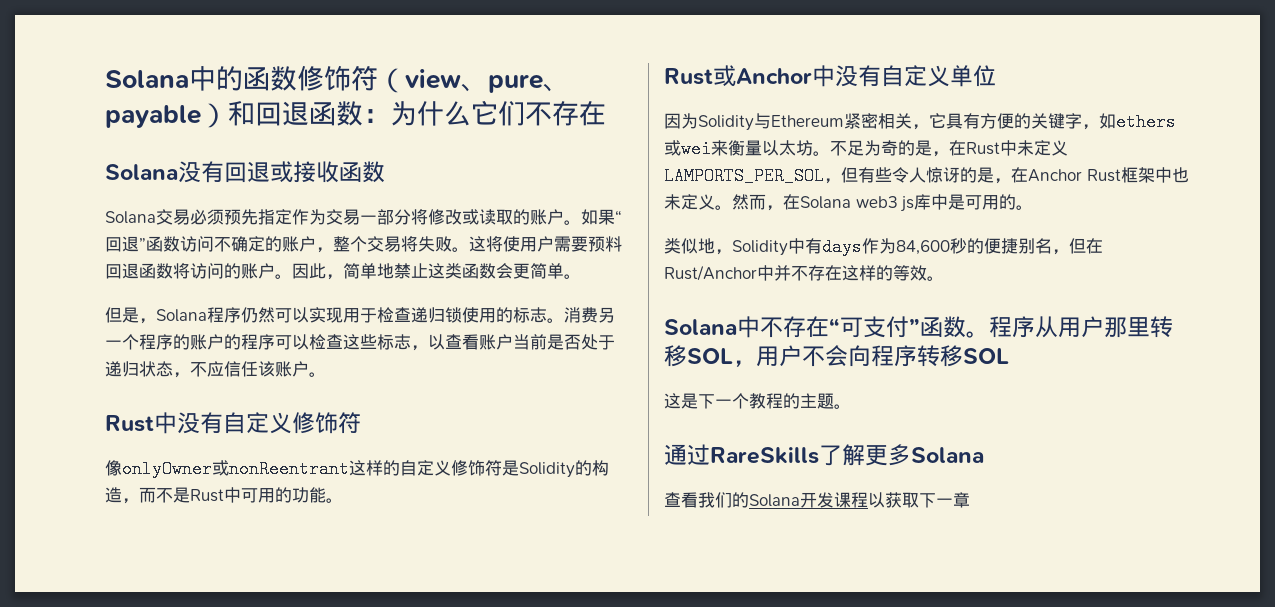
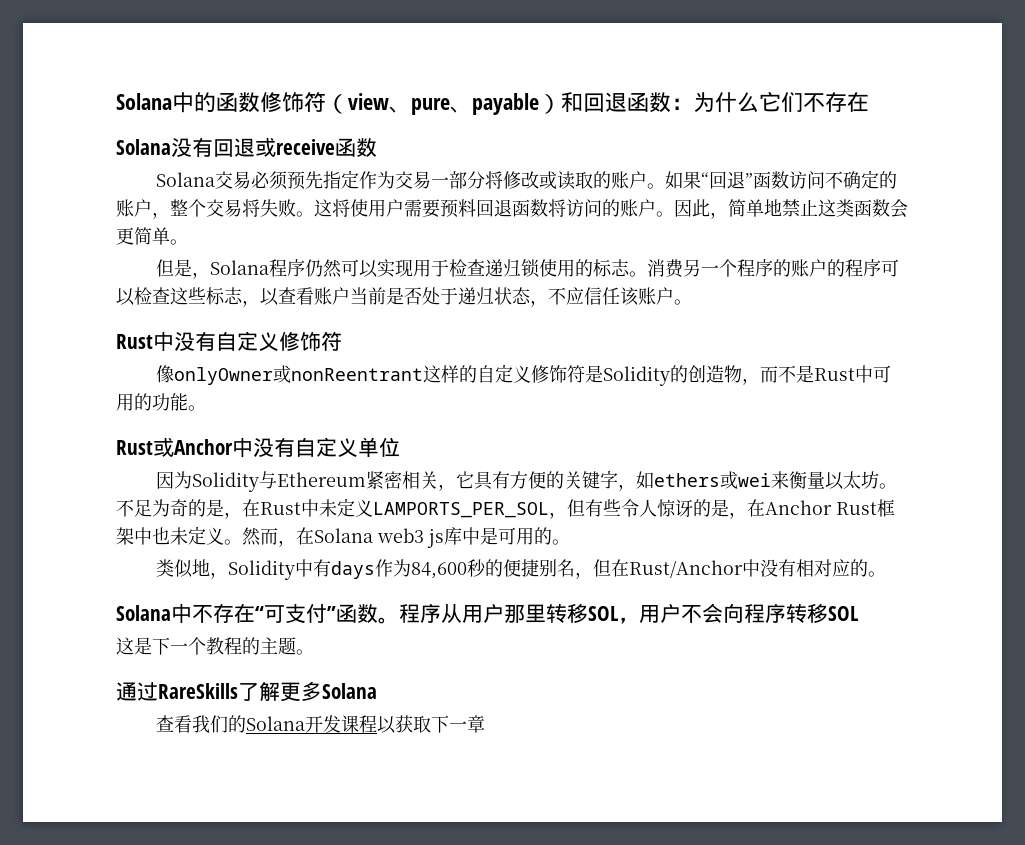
- Solana没有回退或接收函数
+ Solana没有回退或receive函数
- 像onlyOwner或nonReentrant这样的自定义修饰符是Solidity的构造，而不是Rust中可用的功能。
+ 像onlyOwner或nonReentrant这样的自定义修饰符是Solidity的创造物，而不是Rust中可用的功能。
- 类似地，Solidity中有days作为84,600秒的便捷别名，但在Rust/Anchor中并不存在这样的等效。
+ 类似地，Solidity中有days作为84,600秒的便捷别名，但在Rust/Anchor中没有相对应的。

